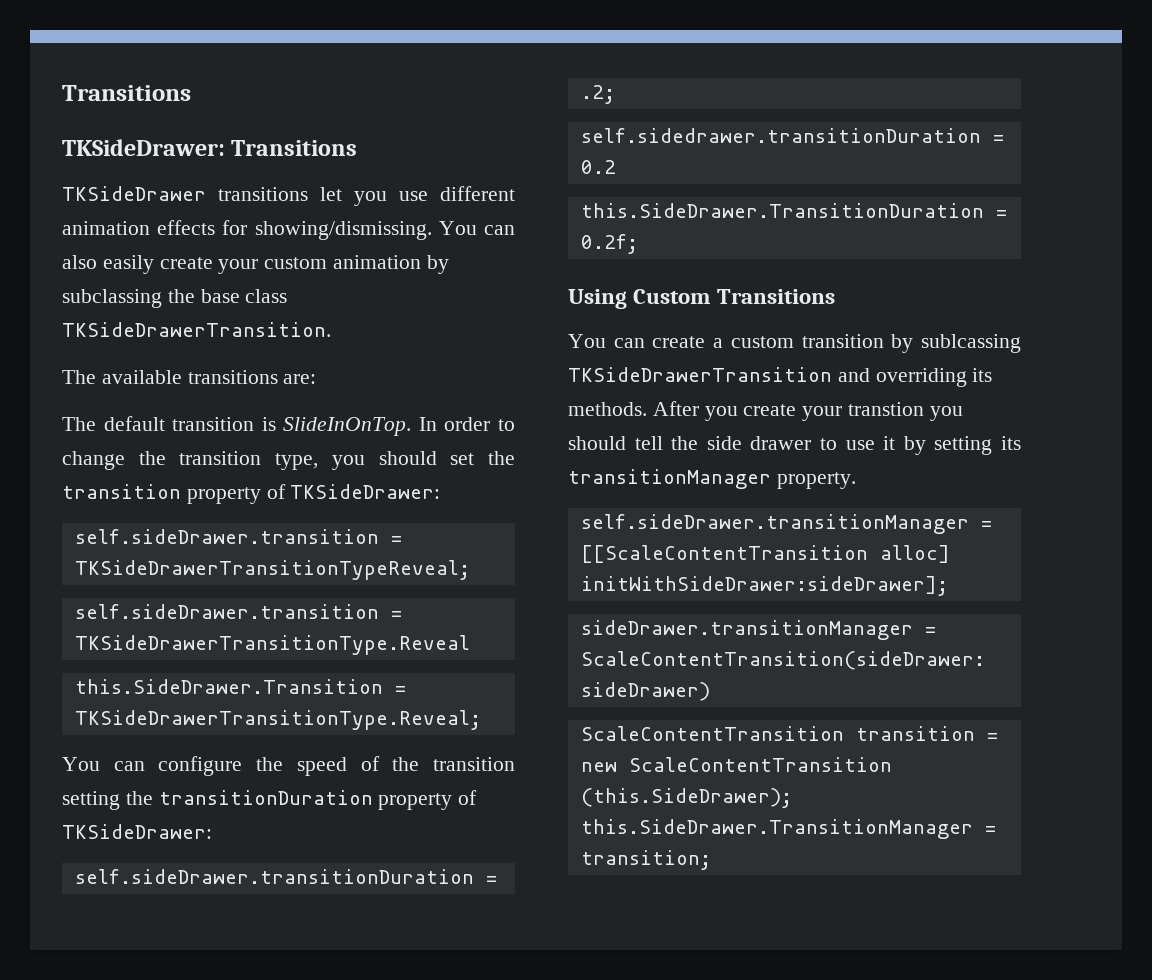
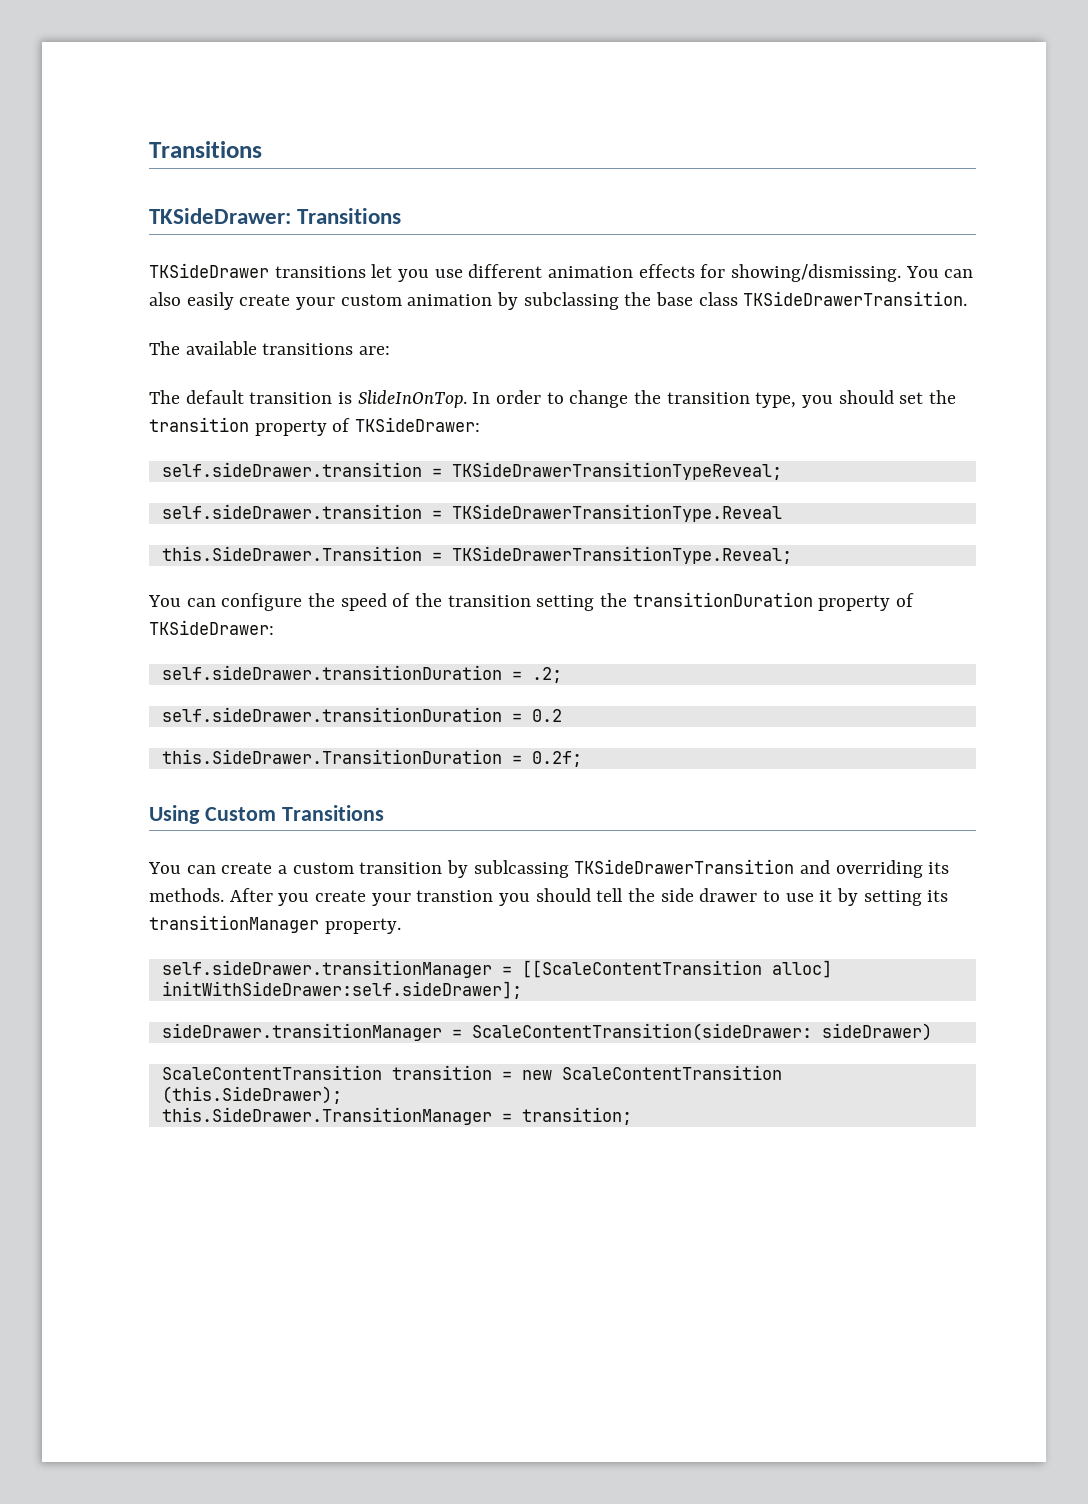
- self.sidedrawer.transitionDuration = 0.2
+ self.sideDrawer.transitionDuration = 0.2
- self.sideDrawer.transitionManager = [[ScaleContentTransition alloc] initWithSideDrawer:sideDrawer];
+ self.sideDrawer.transitionManager = [[ScaleContentTransition alloc] initWithSideDrawer:self.sideDrawer];

